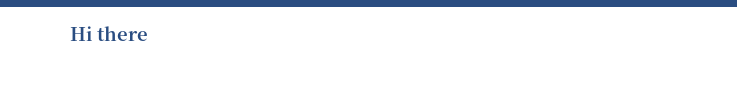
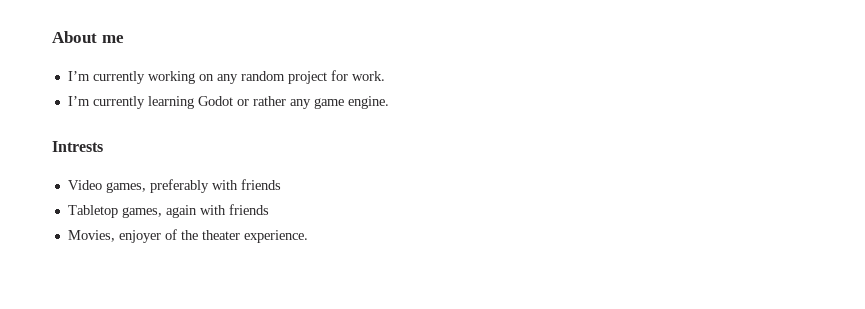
- Hi there
+ About me
+ I’m currently working on any random project for work.
+ I’m currently learning Godot or rather any game engine.
+ Intrests
+ Video games, preferably with friends
+ Tabletop games, again with friends
+ Movies, enjoyer of the theater experience.

